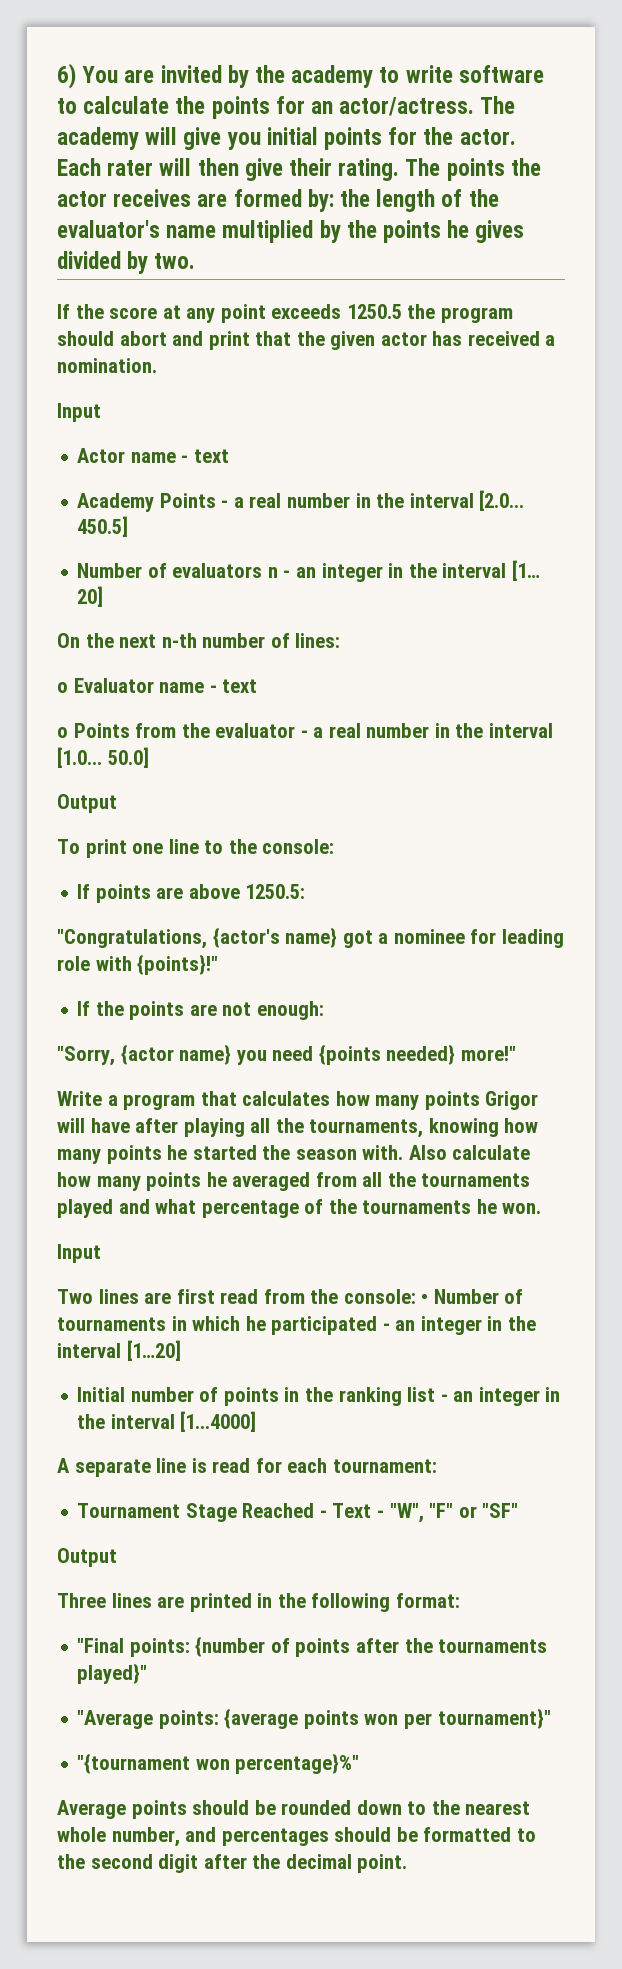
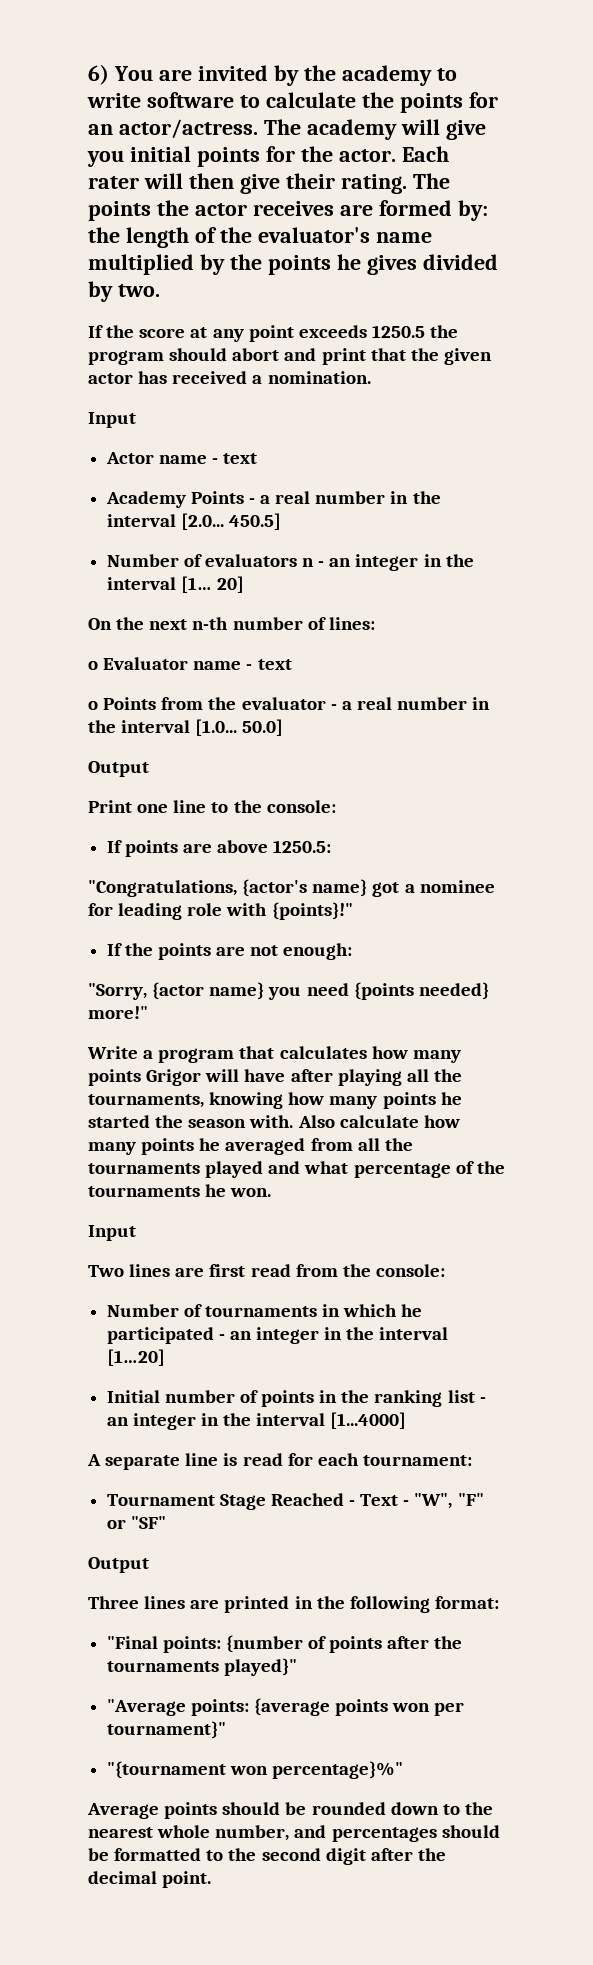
- To print one line to the console:
+ Print one line to the console:
- Two lines are first read from the console: • Number of tournaments in which he participated - an integer in the interval [1…20]
+ Two lines are first read from the console:
+ Number of tournaments in which he participated - an integer in the interval [1…20]

